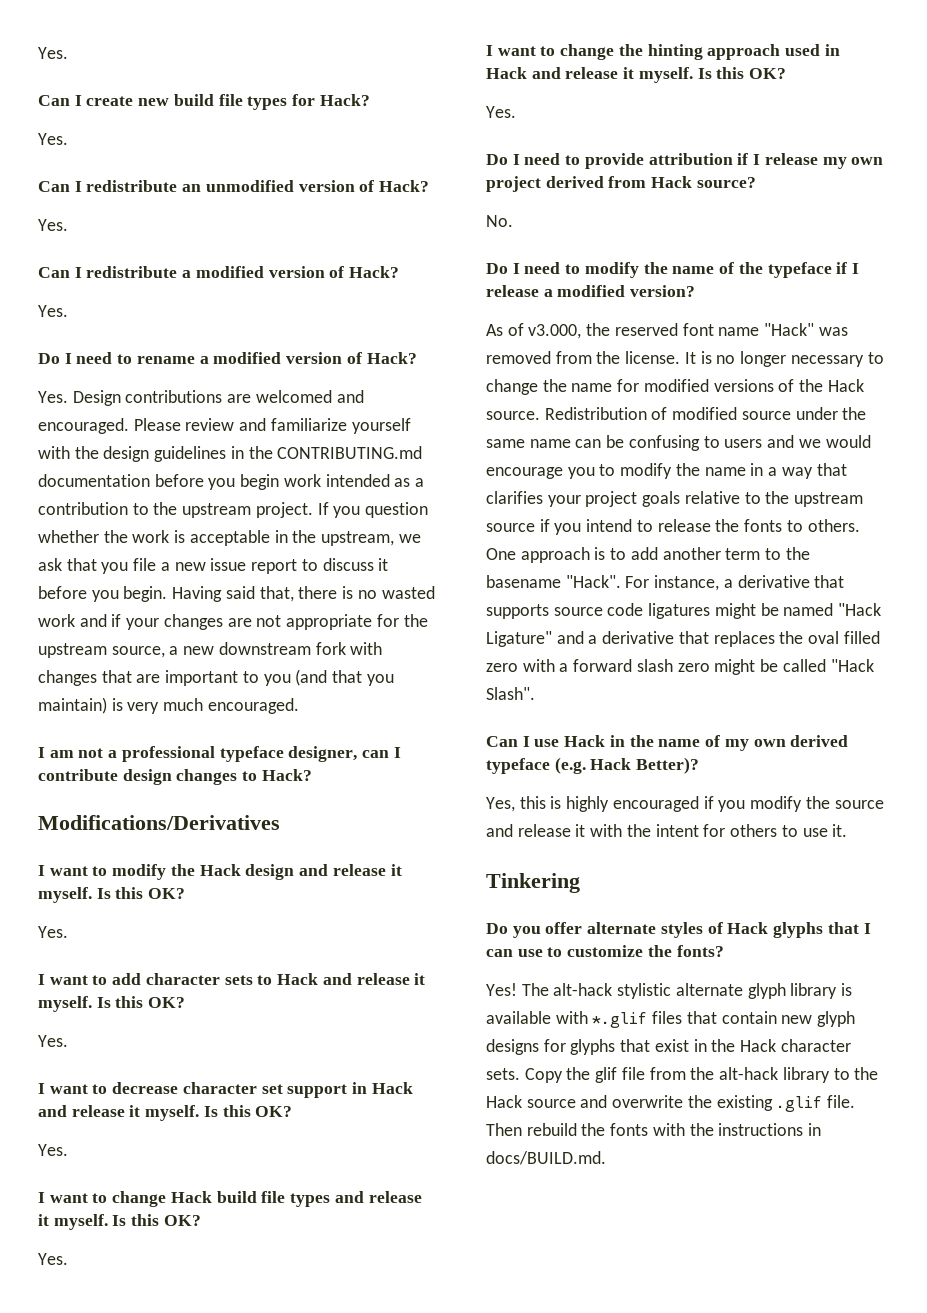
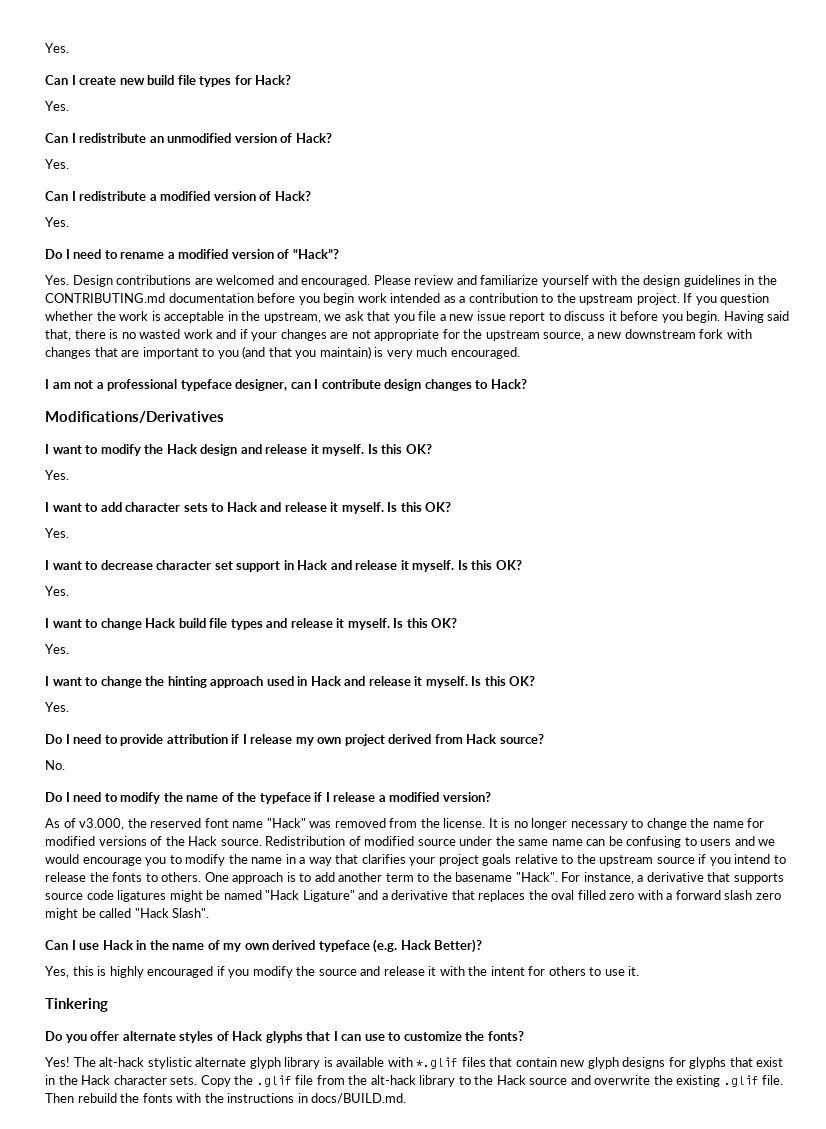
- Do I need to rename a modified version of Hack?
+ Do I need to rename a modified version of “Hack”?
- Copy the glif file from the alt-hack library to the Hack source and overwrite the existing .glif file.
+ Copy the .glif file from the alt-hack library to the Hack source and overwrite the existing .glif file.

